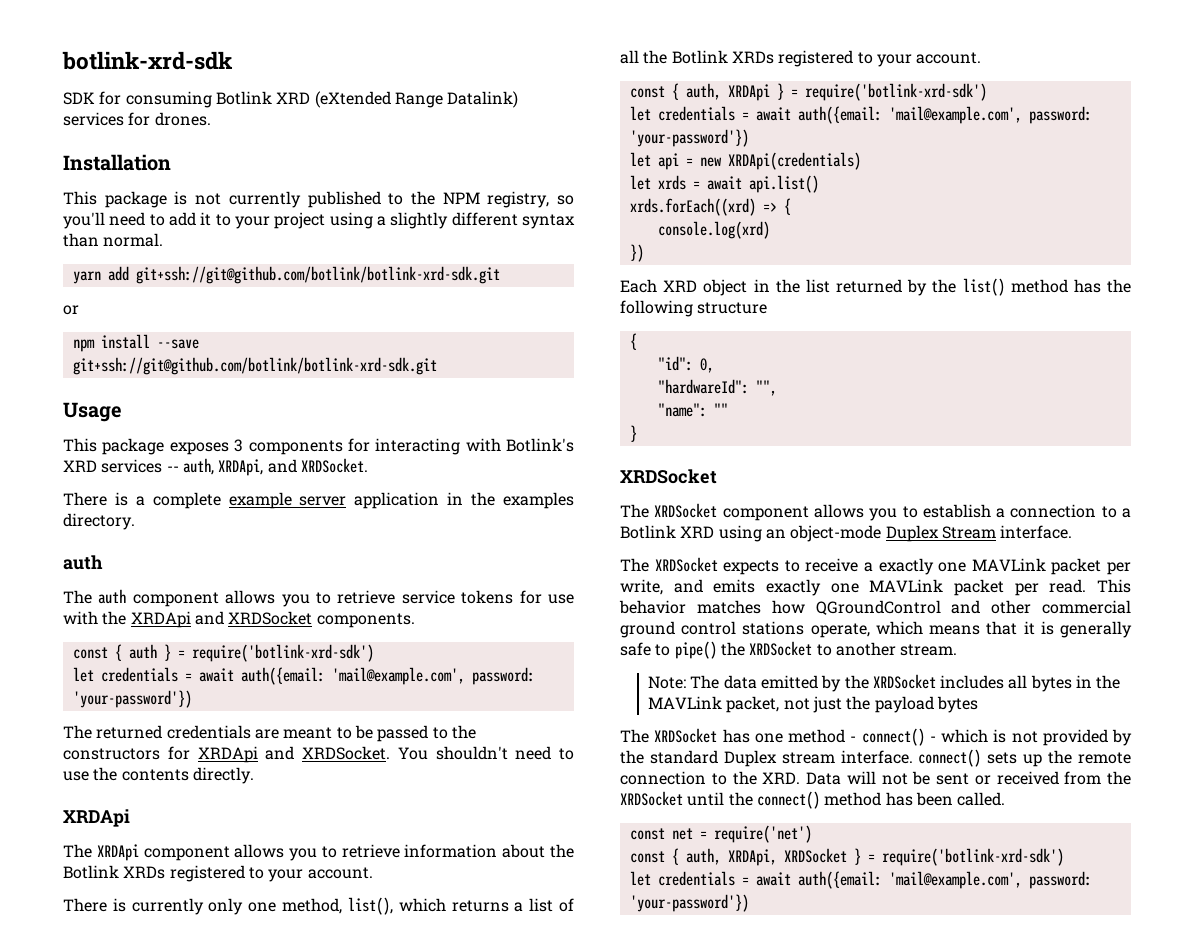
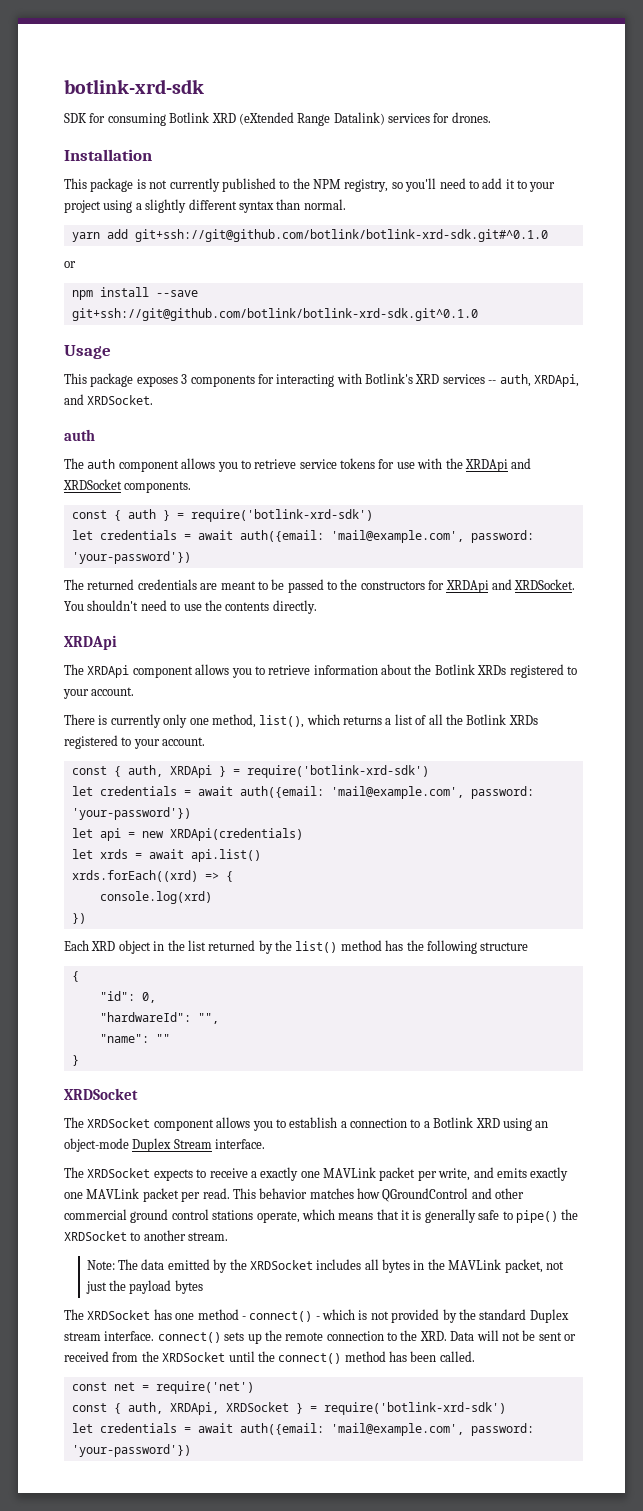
- yarn add git+ssh://git@github.com/botlink/botlink-xrd-sdk.git
+ yarn add git+ssh://git@github.com/botlink/botlink-xrd-sdk.git#^0.1.0
- npm install --save git+ssh://git@github.com/botlink/botlink-xrd-sdk.git
+ npm install --save git+ssh://git@github.com/botlink/botlink-xrd-sdk.git^0.1.0
- There is a complete example server application in the examples directory.

